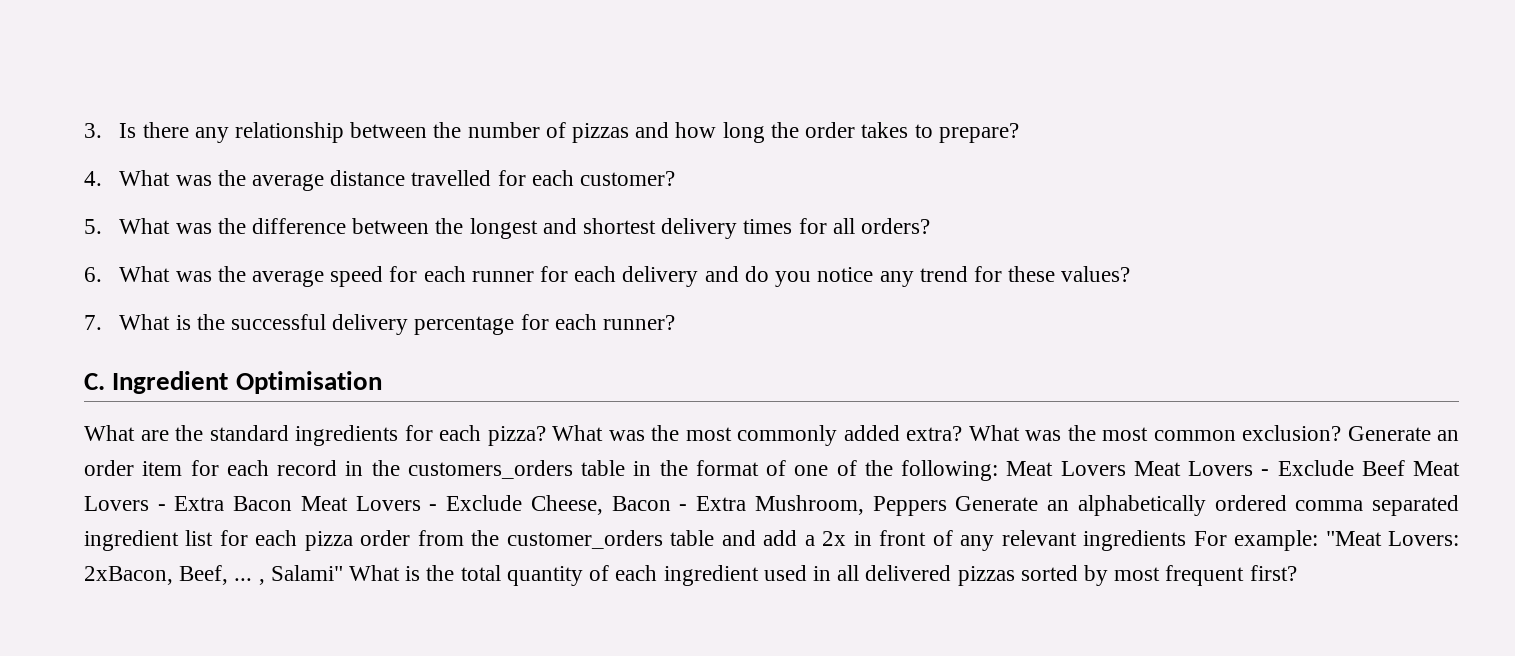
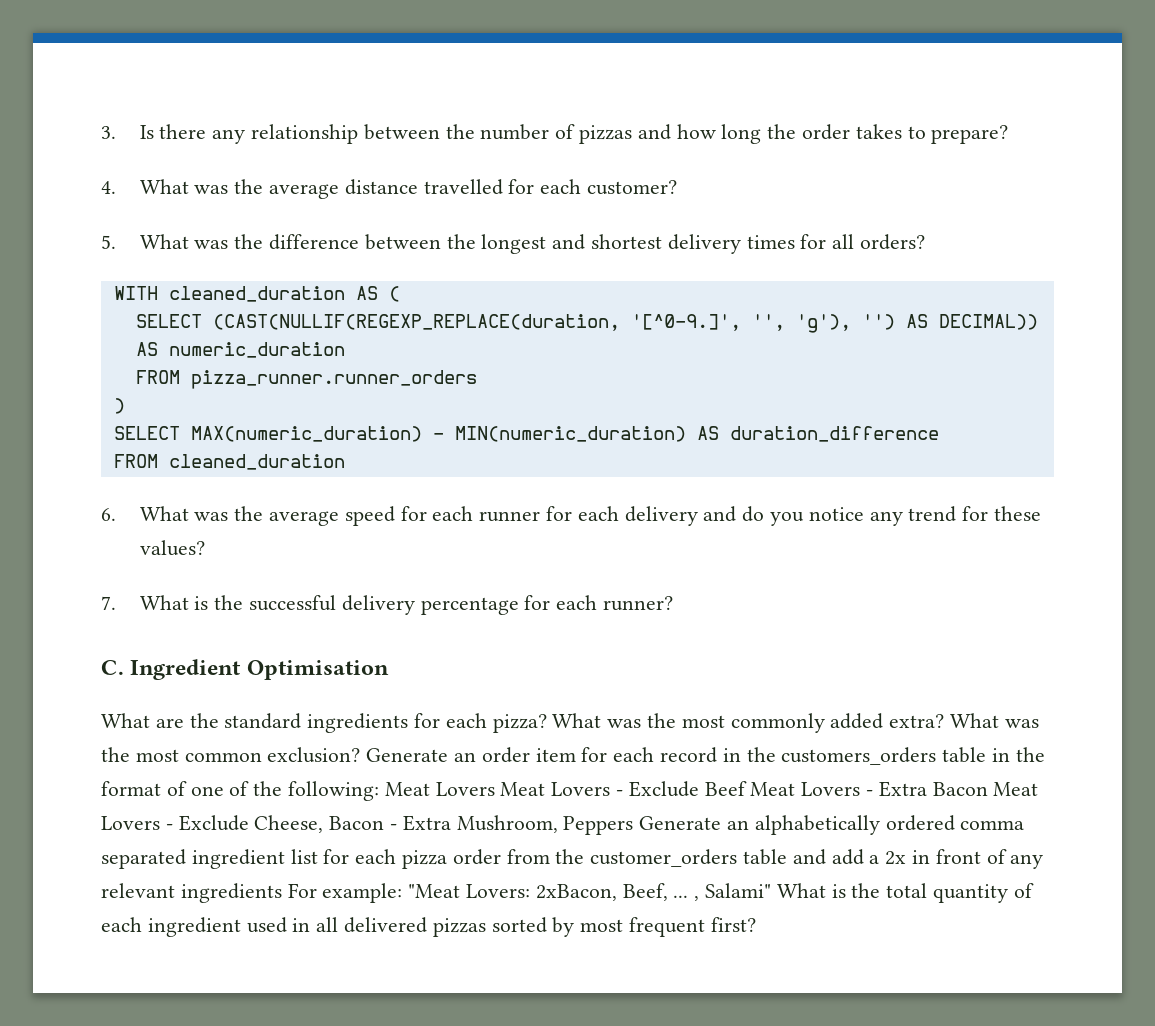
+ WITH cleaned_duration AS (
+ SELECT (CAST(NULLIF(REGEXP_REPLACE(duration, '[^0-9.]', '', 'g'), '') AS DECIMAL)) AS numeric_duration
+ FROM pizza_runner.runner_orders
+ )
+ SELECT MAX(numeric_duration) - MIN(numeric_duration) AS duration_difference
+ FROM cleaned_duration

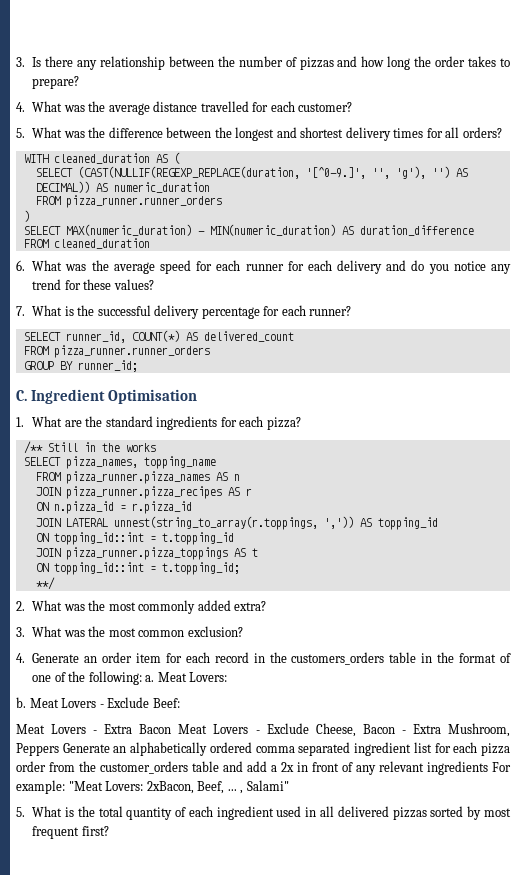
+ SELECT runner_id, COUNT(*) AS delivered_count
+ FROM pizza_runner.runner_orders
+ GROUP BY runner_id;
- What are the standard ingredients for each pizza? What was the most commonly added extra? What was the most common exclusion? Generate an order item for each record in the customers_orders table in the format of one of the following:
+ 1. What are the standard ingredients for each pizza?
+ /** Still in the works
+ SELECT pizza_names, topping_name
+ FROM pizza_runner.pizza_names AS n
+ JOIN pizza_runner.pizza_recipes AS r
+ ON n.pizza_id = r.pizza_id
+ JOIN LATERAL unnest(string_to_array(r.toppings, ',')) AS topping_id
+ ON topping_id::int = t.topping_id
+ JOIN pizza_runner.pizza_toppings AS t
+ ON topping_id::int = t.topping_id;
+ **/
+ 2. What was the most commonly added extra?
+ 3. What was the most common exclusion?
+ 4. Generate an order item for each record in the customers_orders table in the format of one of the following:
- Meat Lovers Meat Lovers - Exclude Beef Meat Lovers - Extra Bacon Meat Lovers - Exclude Cheese, Bacon - Extra Mushroom, Peppers Generate an alphabetically ordered comma separated ingredient list for each pizza order from the customer_orders table and add a 2x in front of any relevant ingredients For example:
+ a. Meat Lovers:
+ b. Meat Lovers - Exclude Beef:
+ Meat Lovers - Extra Bacon Meat Lovers - Exclude Cheese, Bacon - Extra Mushroom, Peppers Generate an alphabetically ordered comma separated ingredient list for each pizza order from the customer_orders table and add a 2x in front of any relevant ingredients For example:
- 2xBacon, Beef, ... , Salami" What is the total quantity of each ingredient used in all delivered pizzas sorted by most frequent first?
+ 2xBacon, Beef, ... , Salami"
+ 5. What is the total quantity of each ingredient used in all delivered pizzas sorted by most frequent first?

